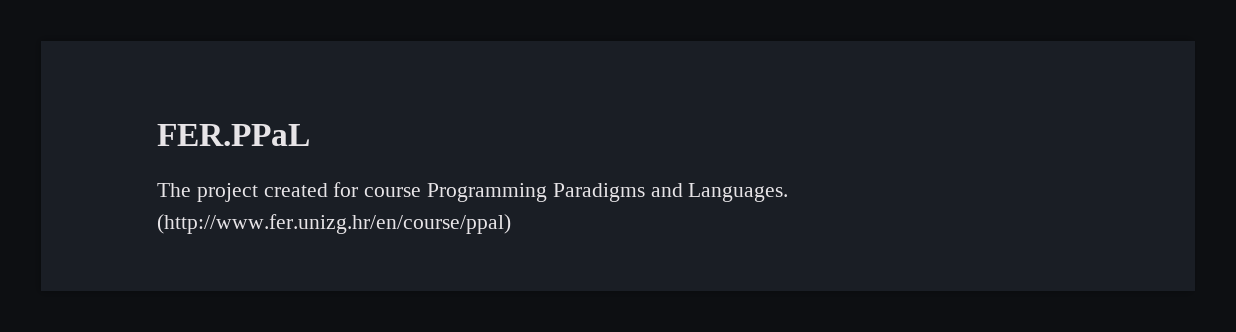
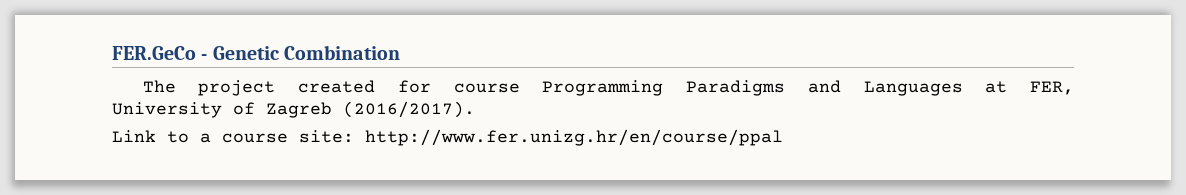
- FER.PPaL
+ FER.GeCo - Genetic Combination
- The project created for course Programming Paradigms and Languages. (http://www.fer.unizg.hr/en/course/ppal)
+ The project created for course Programming Paradigms and Languages at FER, University of Zagreb (2016/2017).
+ Link to a course site: http://www.fer.unizg.hr/en/course/ppal

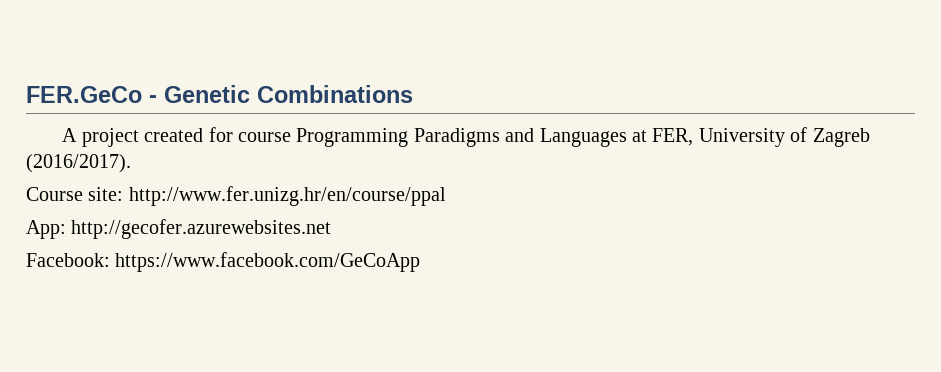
- FER.GeCo - Genetic Combination
- The project created for course Programming Paradigms and Languages at FER, University of Zagreb (2016/2017).
+ FER.GeCo - Genetic Combinations
+ A project created for course Programming Paradigms and Languages at FER, University of Zagreb (2016/2017).
- Link to a course site: http://www.fer.unizg.hr/en/course/ppal
+ Course site: http://www.fer.unizg.hr/en/course/ppal
+ App: http://gecofer.azurewebsites.net
+ Facebook: https://www.facebook.com/GeCoApp

